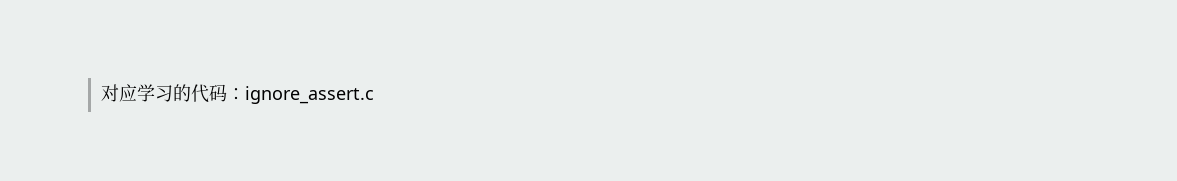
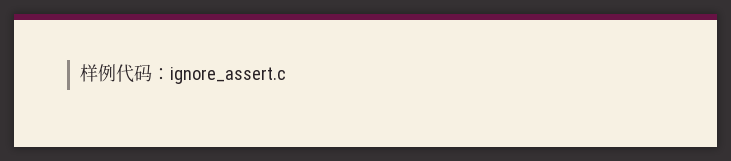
- 对应学习的代码：ignore_assert.c
+ 样例代码：ignore_assert.c

